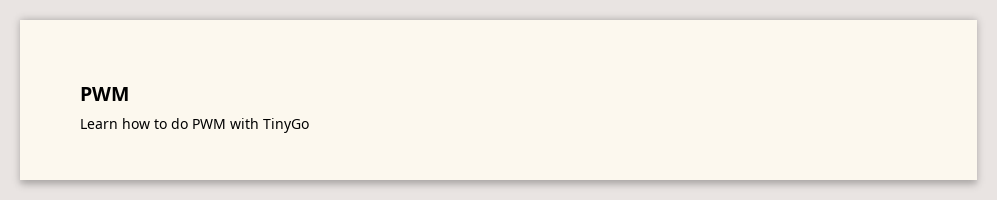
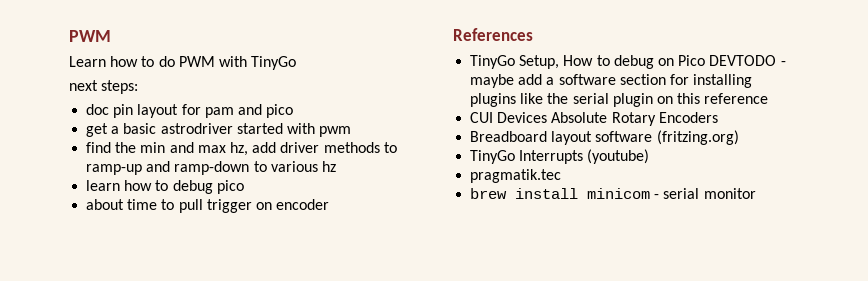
+ next steps:
+ doc pin layout for pam and pico
+ get a basic astrodriver started with pwm
+ find the min and max hz, add driver methods to ramp-up and ramp-down to various hz
+ learn how to debug pico
+ about time to pull trigger on encoder
+ References
+ TinyGo Setup, How to debug on Pico DEVTODO - maybe add a software section for installing plugins like the serial plugin on this reference
+ CUI Devices Absolute Rotary Encoders
+ Breadboard layout software (fritzing.org)
+ TinyGo Interrupts (youtube)
+ pragmatik.tec
+ brew install minicom - serial monitor

